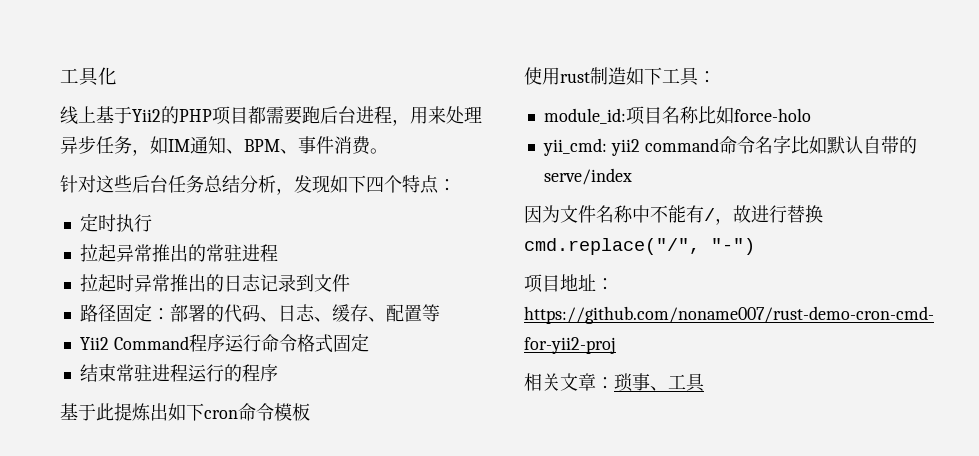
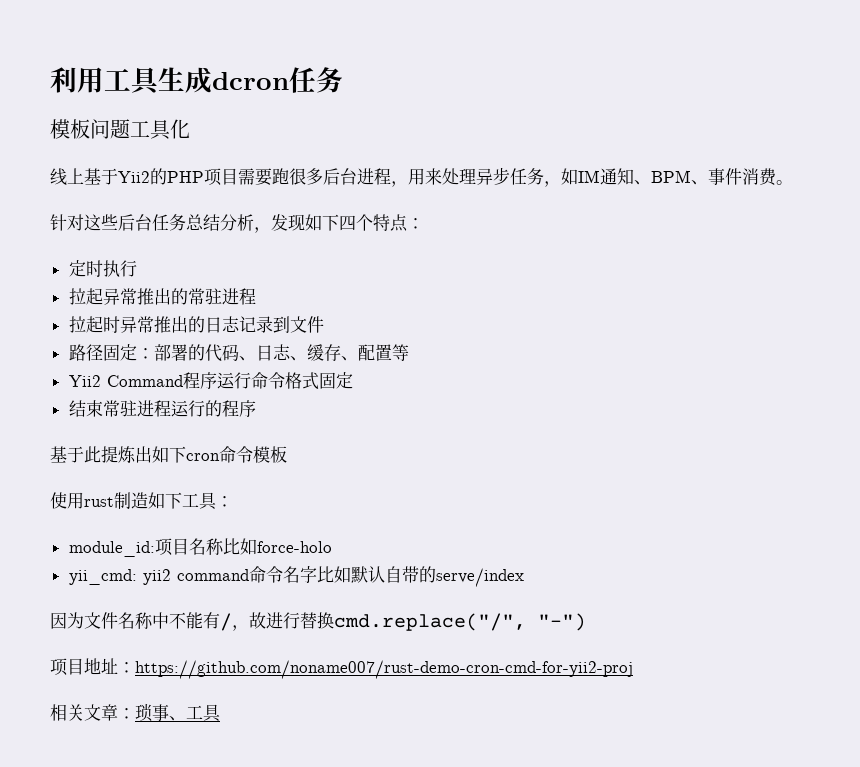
- 工具化
+ 利用工具生成dcron任务
+ 模板问题工具化
- 线上基于Yii2的PHP项目都需要跑后台进程，用来处理异步任务，如IM通知、BPM、事件消费。
+ 线上基于Yii2的PHP项目需要跑很多后台进程，用来处理异步任务，如IM通知、BPM、事件消费。

